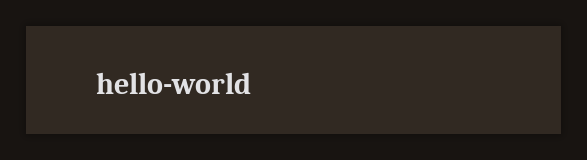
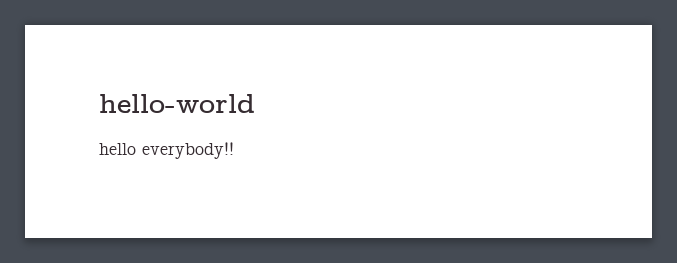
+ hello everybody!!

